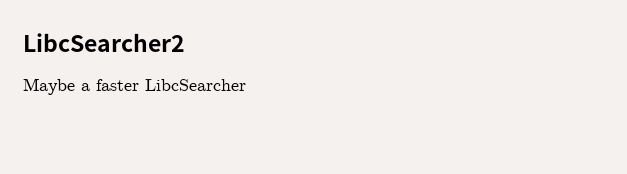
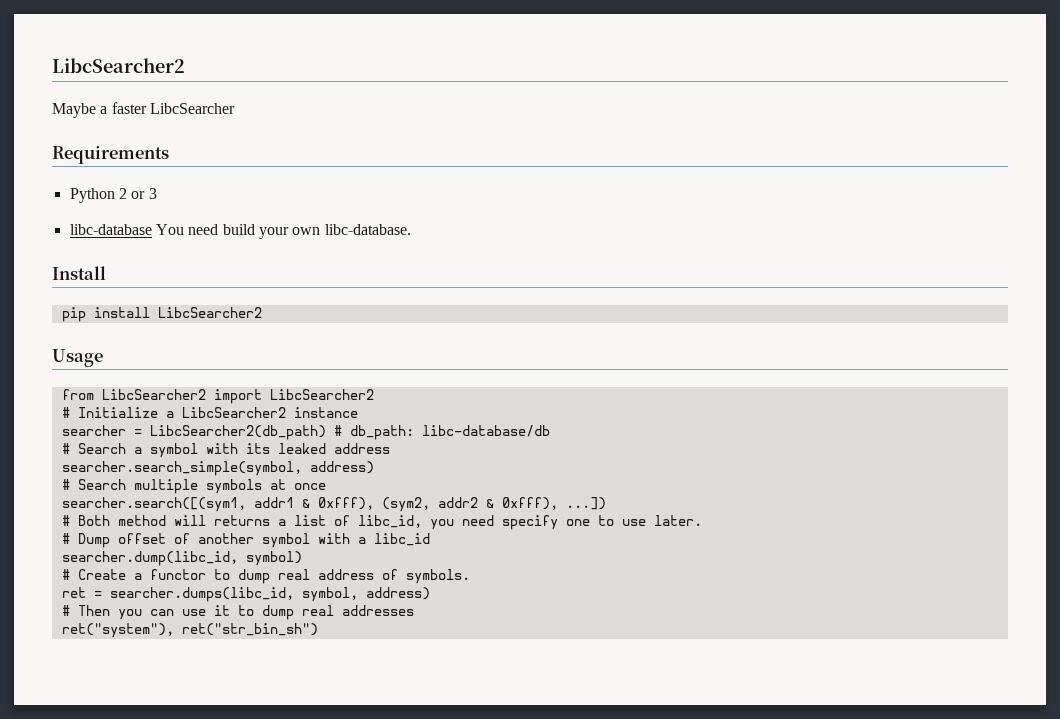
+ Requirements
+ Python 2 or 3
+ libc-database You need build your own libc-database.
+ Install
+ pip install LibcSearcher2
+ Usage
+ from LibcSearcher2 import LibcSearcher2
+ # Initialize a LibcSearcher2 instance
+ searcher = LibcSearcher2(db_path) # db_path: libc-database/db
+ # Search a symbol with its leaked address
+ searcher.search_simple(symbol, address)
+ # Search multiple symbols at once
+ searcher.search([(sym1, addr1 & 0xfff), (sym2, addr2 & 0xfff), ...])
+ # Both method will returns a list of libc_id, you need specify one to use later.
+ # Dump offset of another symbol with a libc_id
+ searcher.dump(libc_id, symbol)
+ # Create a functor to dump real address of symbols.
+ ret = searcher.dumps(libc_id, symbol, address)
+ # Then you can use it to dump real addresses
+ ret("system"), ret("str_bin_sh")

